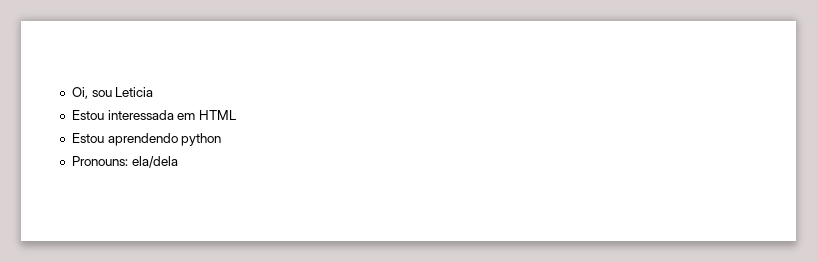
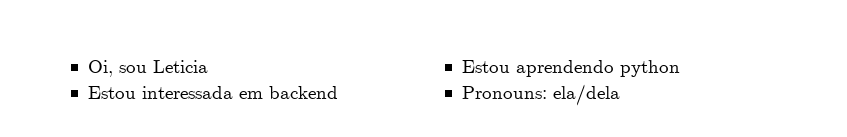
- Estou interessada em HTML
+ Estou interessada em backend

